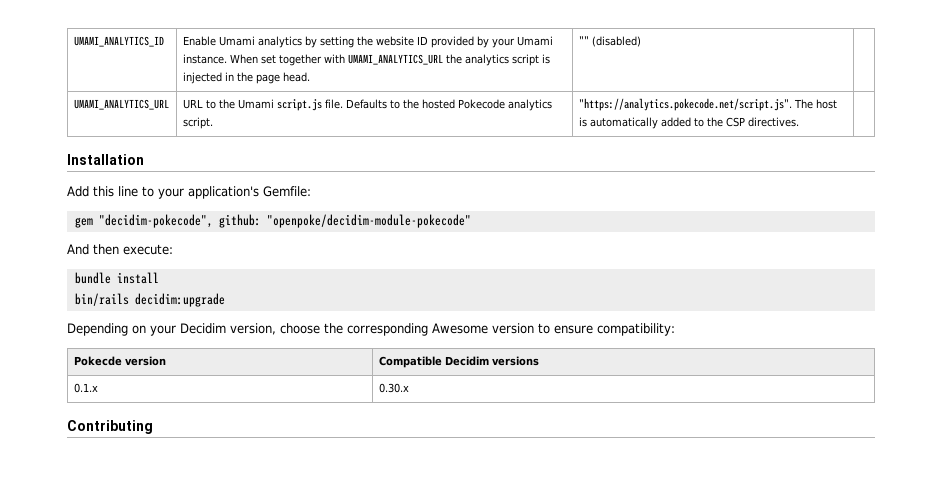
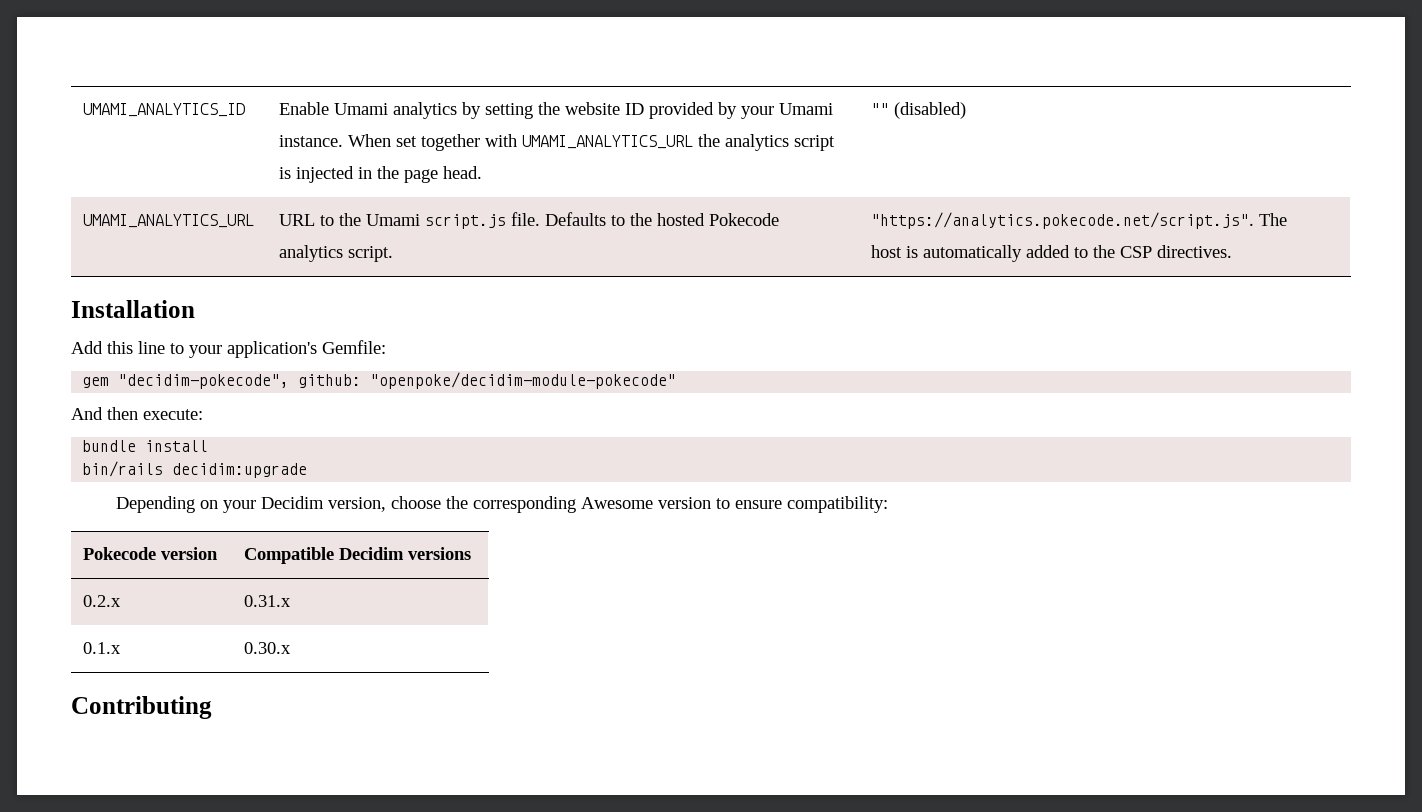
- Pokecde version | Compatible Decidim versions
+ Pokecode version | Compatible Decidim versions
+ 0.2.x | 0.31.x

